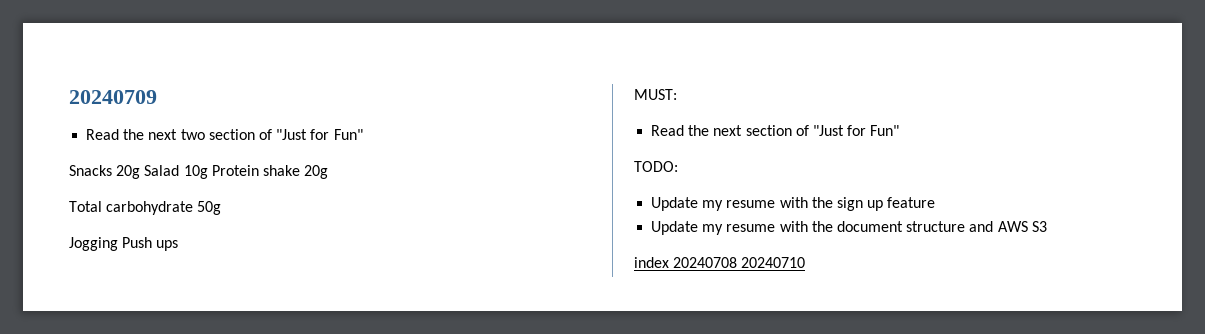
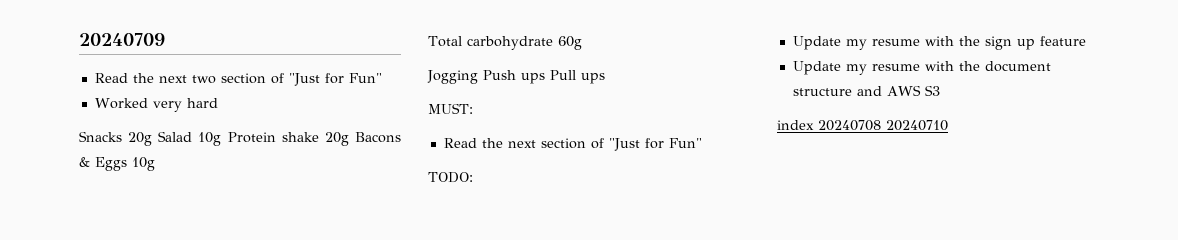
+ Worked very hard
- Snacks 20g Salad 10g Protein shake 20g
+ Snacks 20g Salad 10g Protein shake 20g Bacons & Eggs 10g
- Total carbohydrate 50g
+ Total carbohydrate 60g
- Jogging Push ups
+ Jogging Push ups Pull ups

